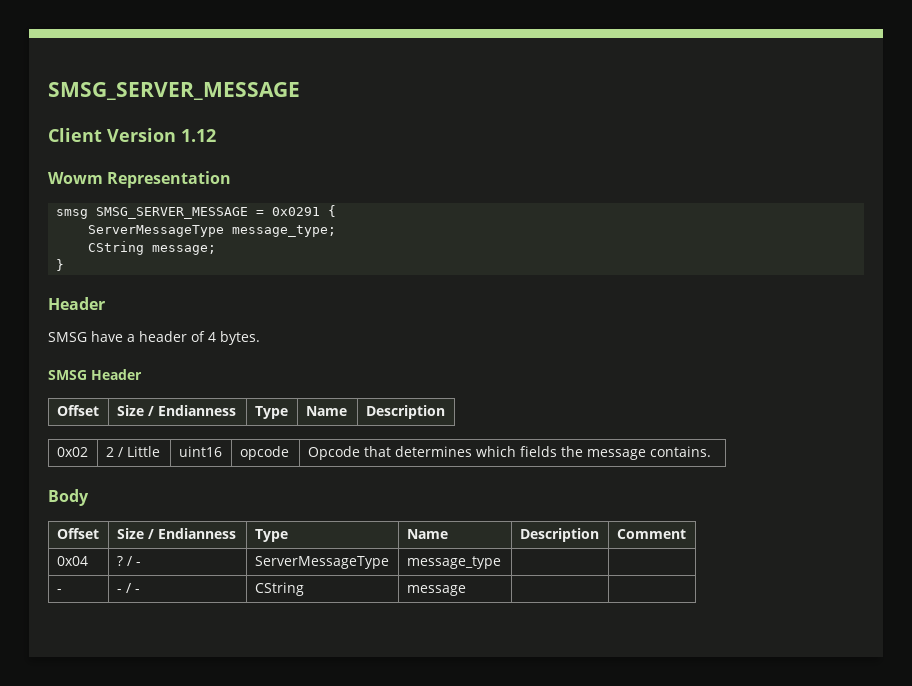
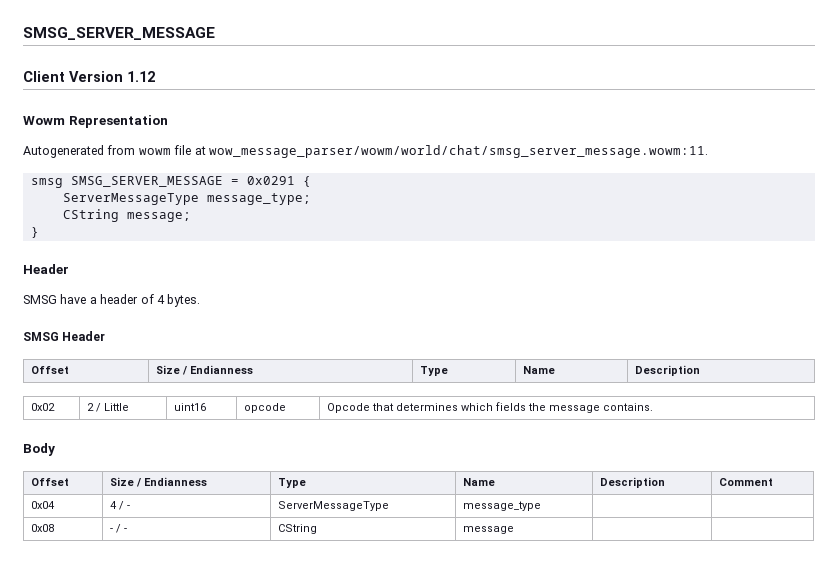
+ Autogenerated from wowm file at wow_message_parser/wowm/world/chat/smsg_server_message.wowm:11.
- 0x04 | ? / - | ServerMessageType | message_type | |
+ 0x04 | 4 / - | ServerMessageType | message_type | |
- - | - / - | CString | message | |
+ 0x08 | - / - | CString | message | |

